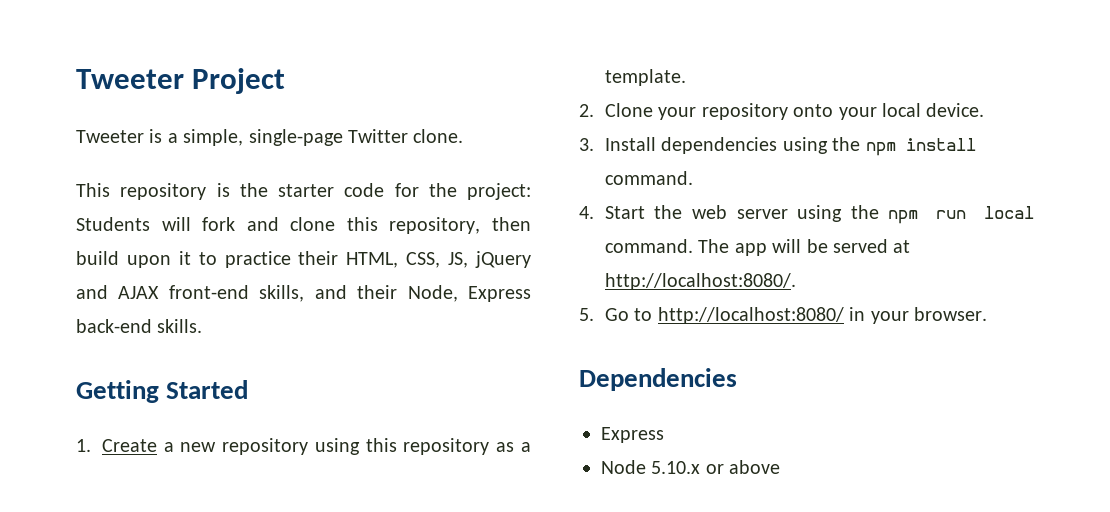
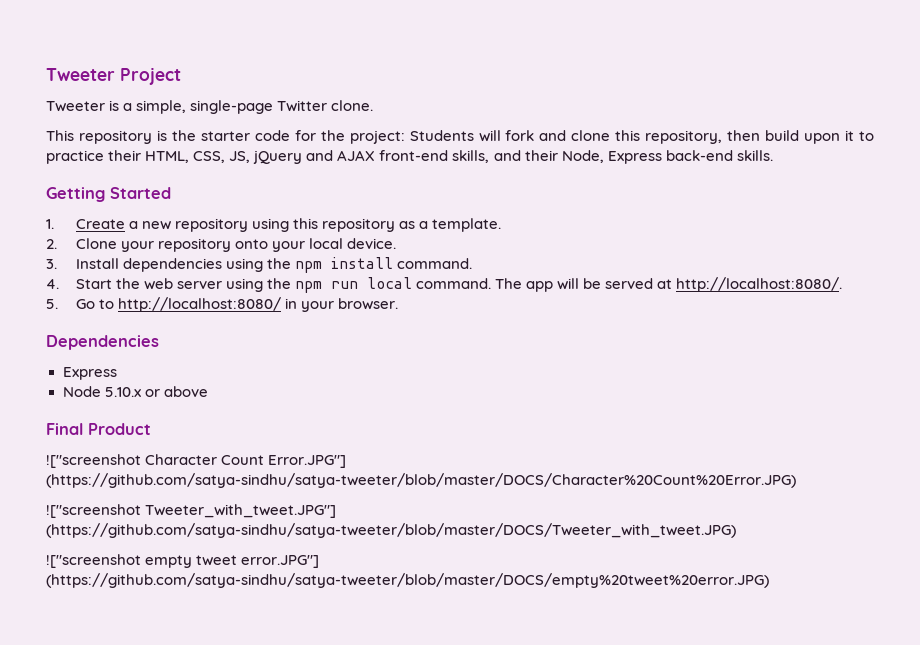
+ Final Product
+ !["screenshot Character Count Error.JPG"] (https://github.com/satya-sindhu/satya-tweeter/blob/master/DOCS/Character%20Count%20Error.JPG)
+ !["screenshot Tweeter_with_tweet.JPG"] (https://github.com/satya-sindhu/satya-tweeter/blob/master/DOCS/Tweeter_with_tweet.JPG)
+ !["screenshot empty tweet error.JPG"] (https://github.com/satya-sindhu/satya-tweeter/blob/master/DOCS/empty%20tweet%20error.JPG)

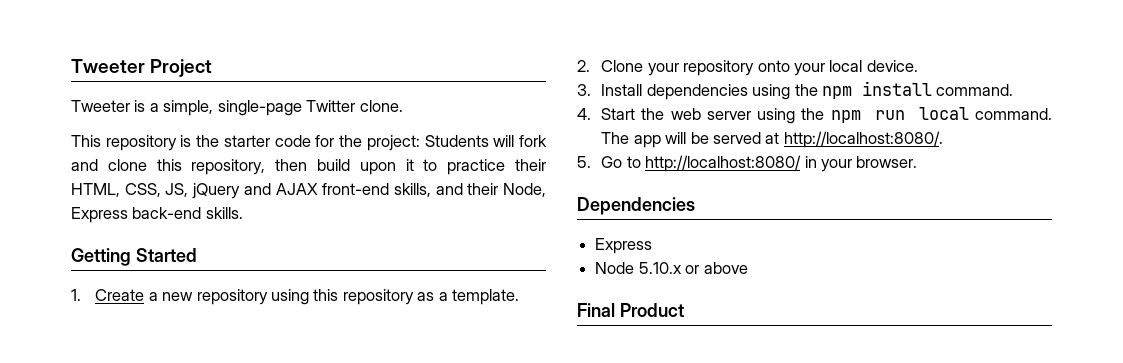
- !["screenshot Character Count Error.JPG"] (https://github.com/satya-sindhu/satya-tweeter/blob/master/DOCS/Character%20Count%20Error.JPG)
- !["screenshot Tweeter_with_tweet.JPG"] (https://github.com/satya-sindhu/satya-tweeter/blob/master/DOCS/Tweeter_with_tweet.JPG)
- !["screenshot empty tweet error.JPG"] (https://github.com/satya-sindhu/satya-tweeter/blob/master/DOCS/empty%20tweet%20error.JPG)

